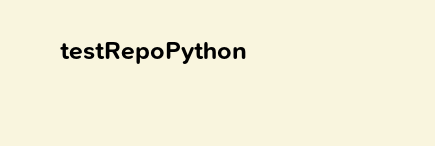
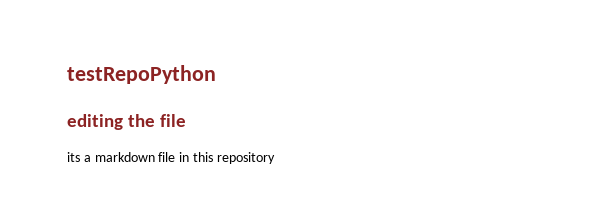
+ editing the file
+ its a markdown file in this repository

